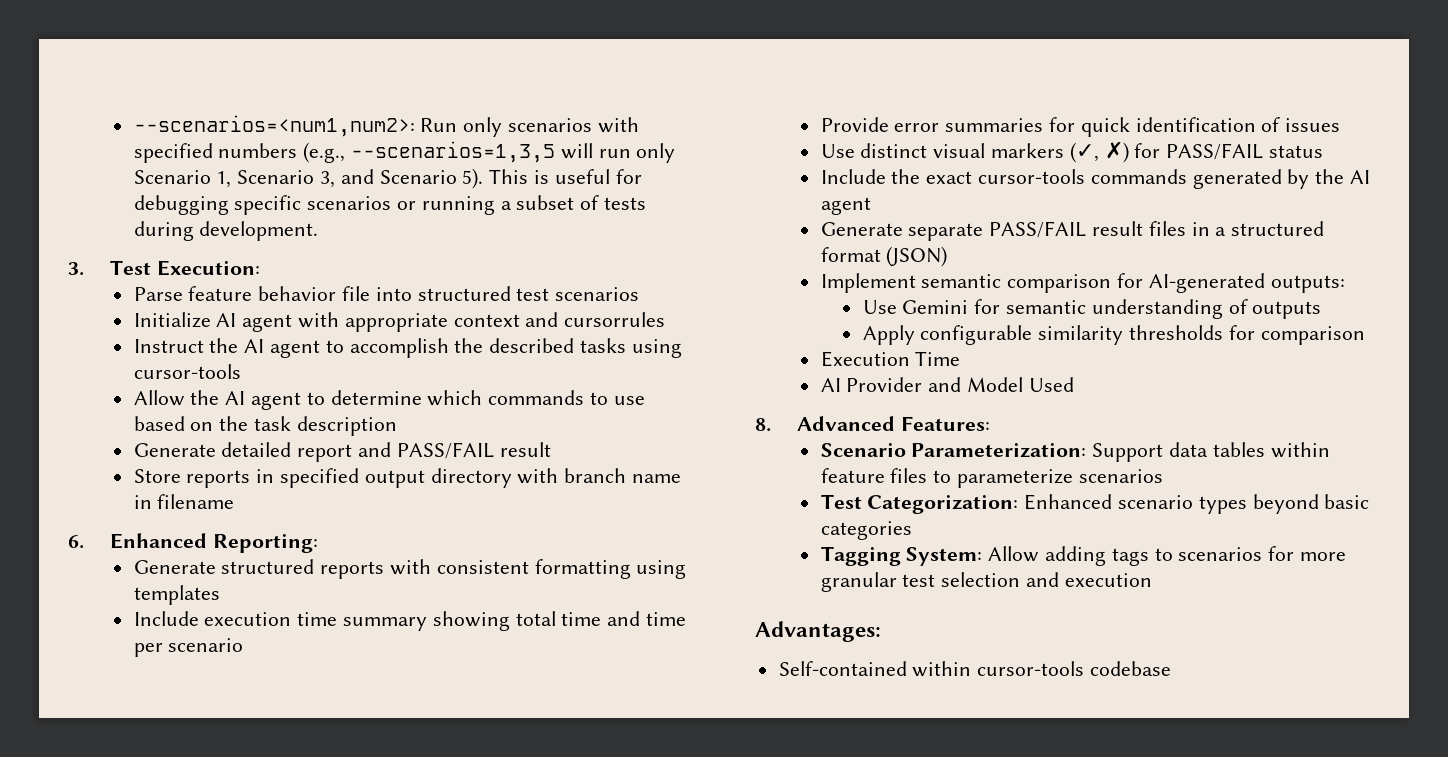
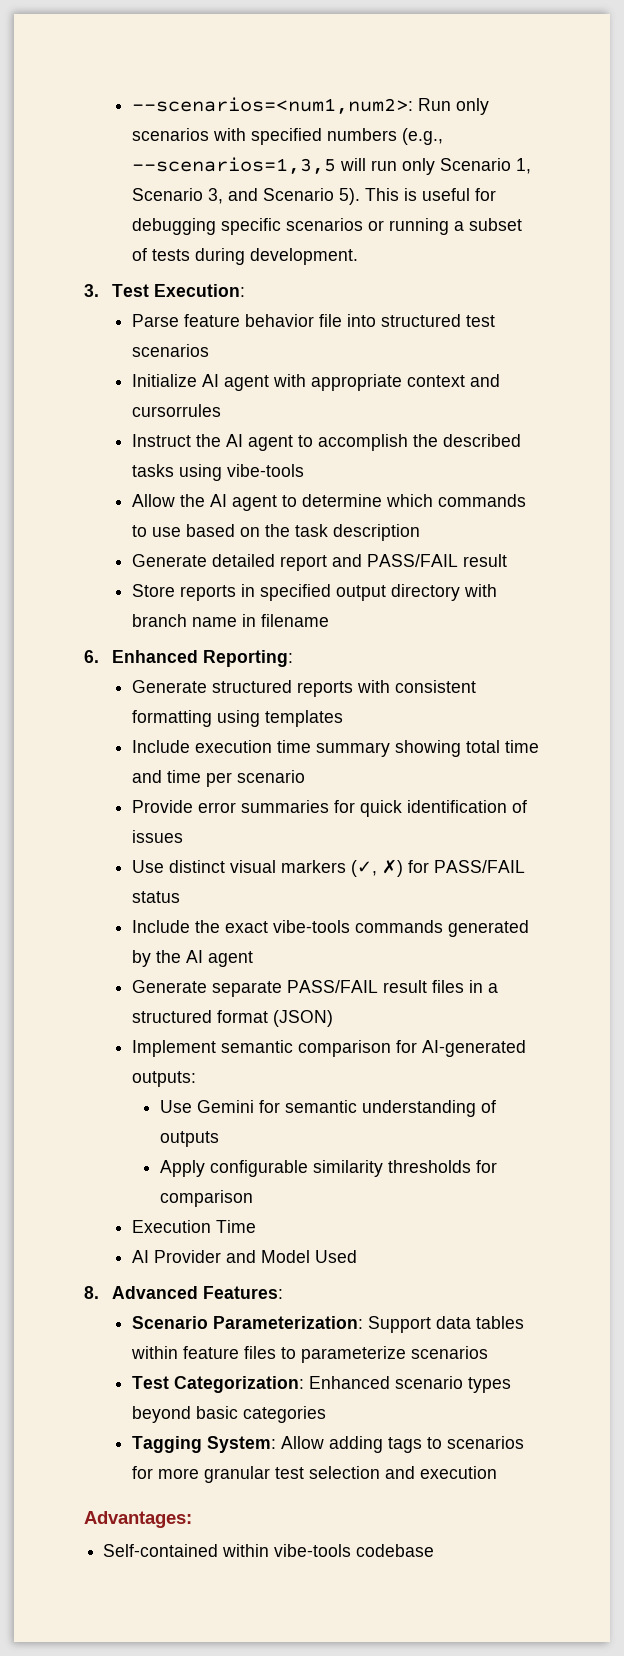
- Instruct the AI agent to accomplish the described tasks using cursor-tools
+ Instruct the AI agent to accomplish the described tasks using vibe-tools
- Include the exact cursor-tools commands generated by the AI agent
+ Include the exact vibe-tools commands generated by the AI agent
- Self-contained within cursor-tools codebase
+ Self-contained within vibe-tools codebase

